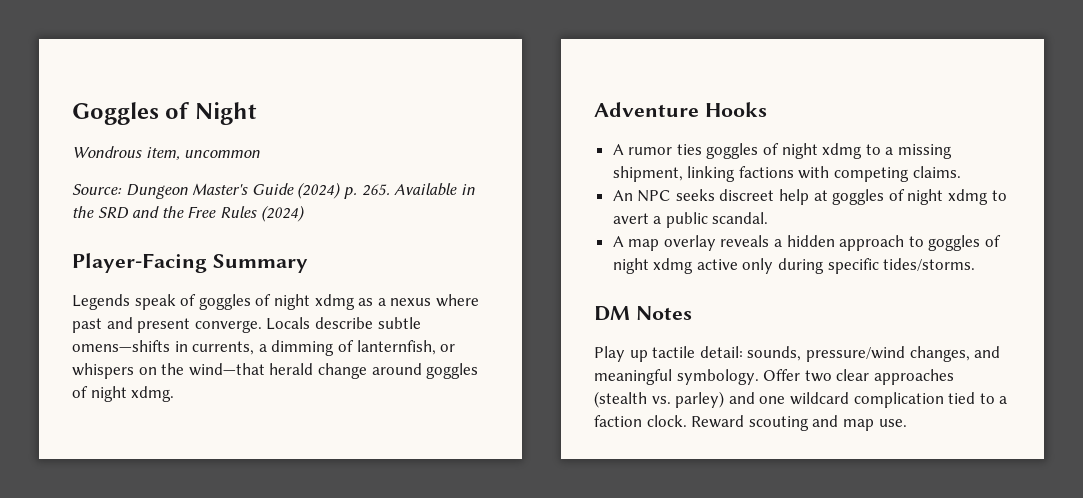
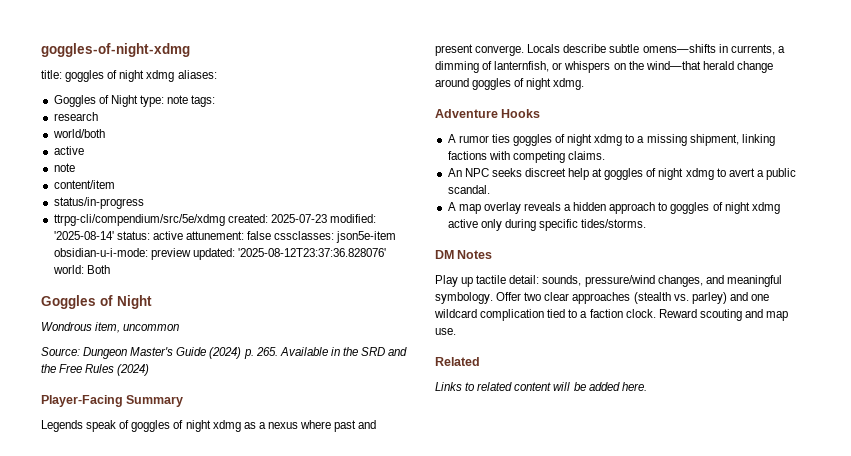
+ goggles-of-night-xdmg
+ title: goggles of night xdmg aliases:
+ Goggles of Night type: note tags:
+ research
+ world/both
+ active
+ note
+ content/item
+ status/in-progress
+ ttrpg-cli/compendium/src/5e/xdmg created: 2025-07-23 modified: '2025-08-14' status: active attunement: false cssclasses: json5e-item obsidian-u-i-mode: preview updated: '2025-08-12T23:37:36.828076' world: Both
+ Related
+ Links to related content will be added here.

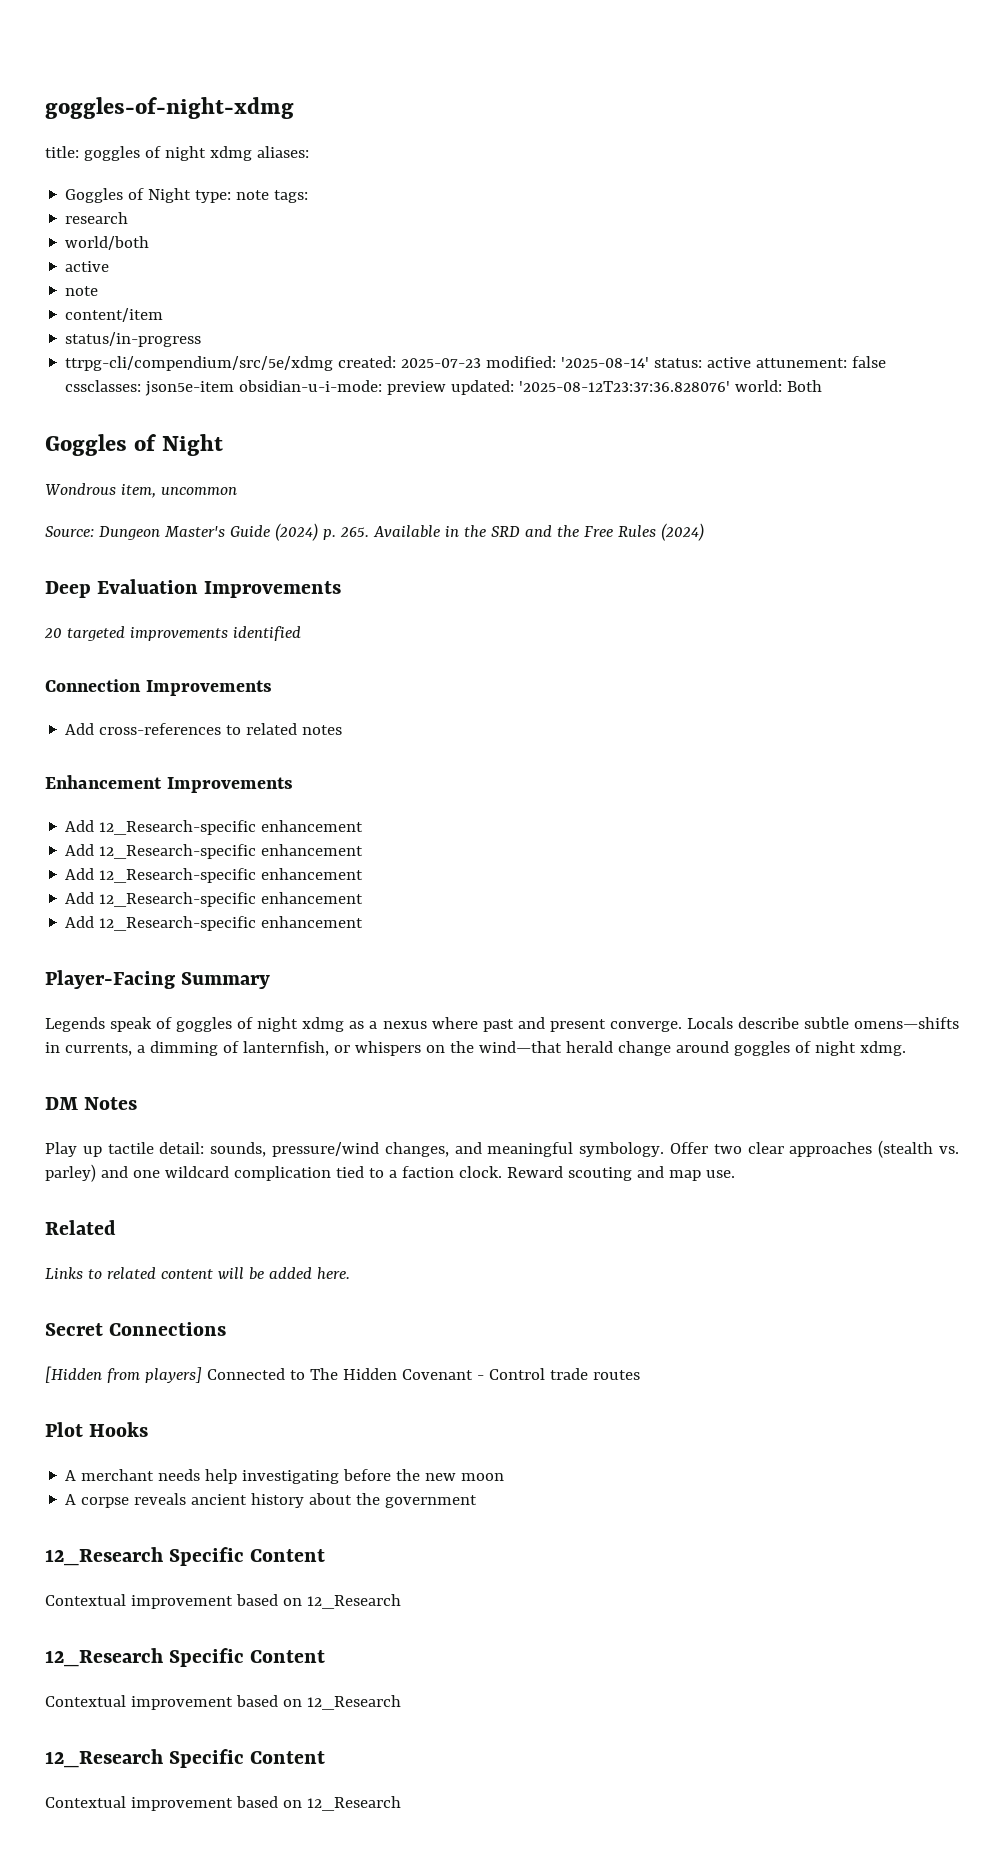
+ Deep Evaluation Improvements
+ 20 targeted improvements identified
+ Connection Improvements
+ Add cross-references to related notes
+ Enhancement Improvements
+ Add 12_Research-specific enhancement
+ Add 12_Research-specific enhancement
+ Add 12_Research-specific enhancement
+ Add 12_Research-specific enhancement
+ Add 12_Research-specific enhancement
- Adventure Hooks
- A rumor ties goggles of night xdmg to a missing shipment, linking factions with competing claims.
- An NPC seeks discreet help at goggles of night xdmg to avert a public scandal.
- A map overlay reveals a hidden approach to goggles of night xdmg active only during specific tides/storms.
+ Secret Connections
+ [Hidden from players] Connected to The Hidden Covenant - Control trade routes
+ Plot Hooks
+ A merchant needs help investigating before the new moon
+ A corpse reveals ancient history about the government
+ 12_Research Specific Content
+ Contextual improvement based on 12_Research
+ 12_Research Specific Content
+ Contextual improvement based on 12_Research
+ 12_Research Specific Content
+ Contextual improvement based on 12_Research

